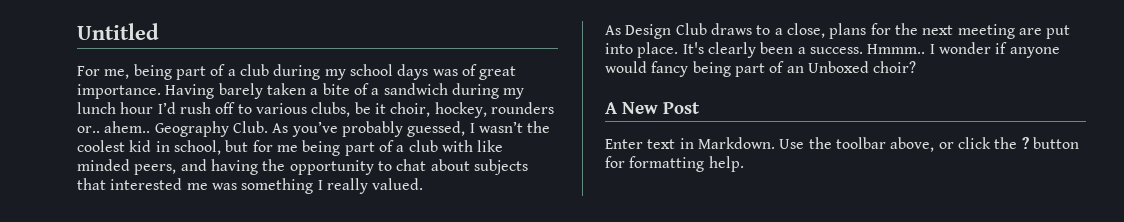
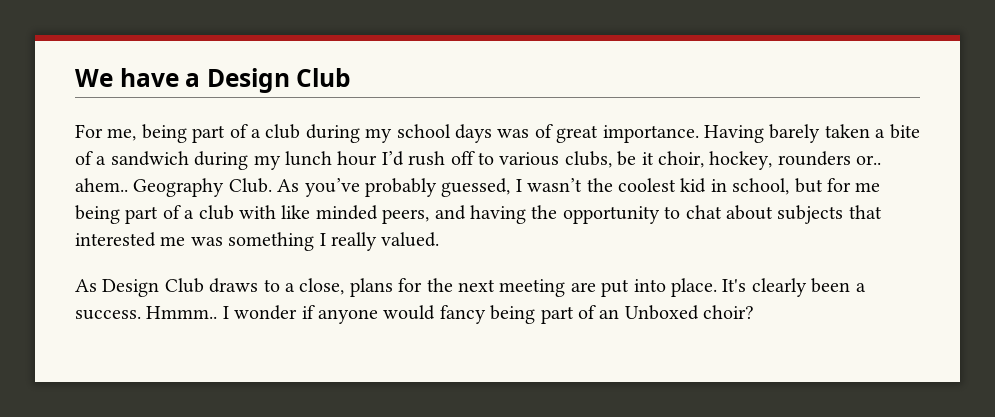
- Untitled
+ We have a Design Club
- A New Post
- Enter text in Markdown. Use the toolbar above, or click the ? button for formatting help.

